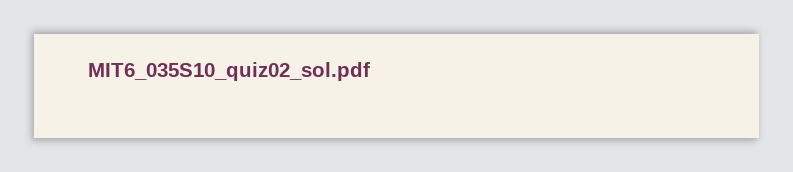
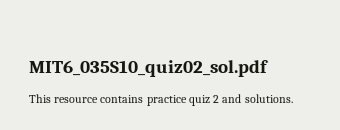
+ This resource contains practice quiz 2 and solutions.

